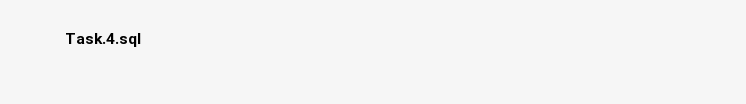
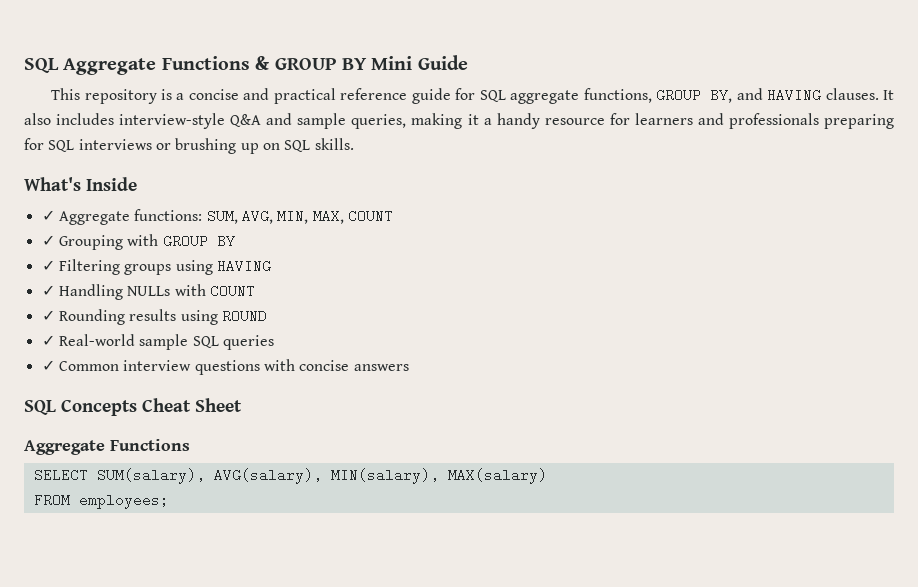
- Task.4.sql
+ SQL Aggregate Functions & GROUP BY Mini Guide
+ This repository is a concise and practical reference guide for SQL aggregate functions, GROUP BY, and HAVING clauses. It also includes interview-style Q&A and sample queries, making it a handy resource for learners and professionals preparing for SQL interviews or brushing up on SQL skills.
+ What's Inside
+ ✓ Aggregate functions: SUM, AVG, MIN, MAX, COUNT
+ ✓ Grouping with GROUP BY
+ ✓ Filtering groups using HAVING
+ ✓ Handling NULLs with COUNT
+ ✓ Rounding results using ROUND
+ ✓ Real-world sample SQL queries
+ ✓ Common interview questions with concise answers
+ SQL Concepts Cheat Sheet
+ Aggregate Functions
+ SELECT SUM(salary), AVG(salary), MIN(salary), MAX(salary)
+ FROM employees;

